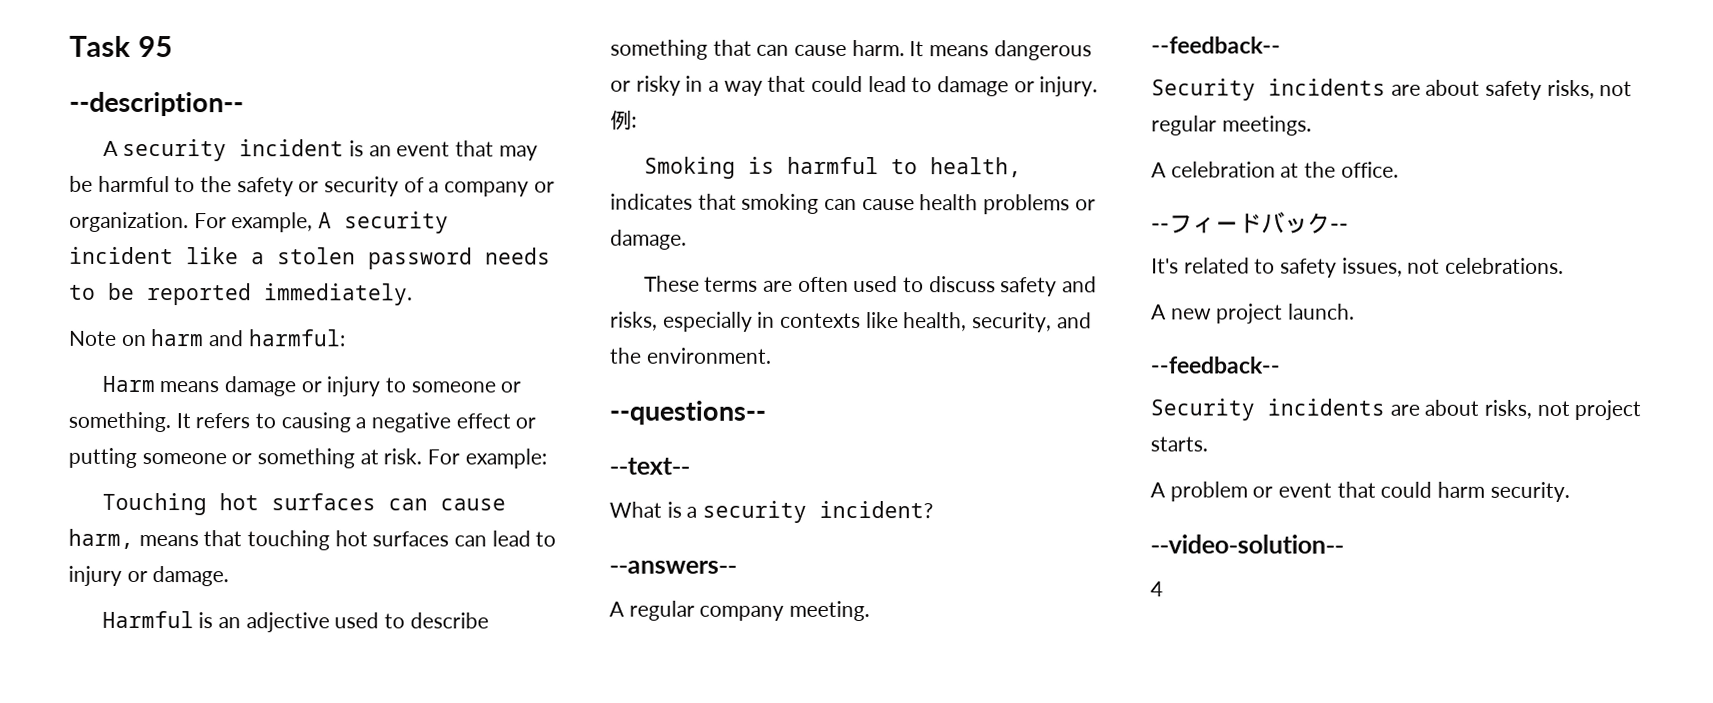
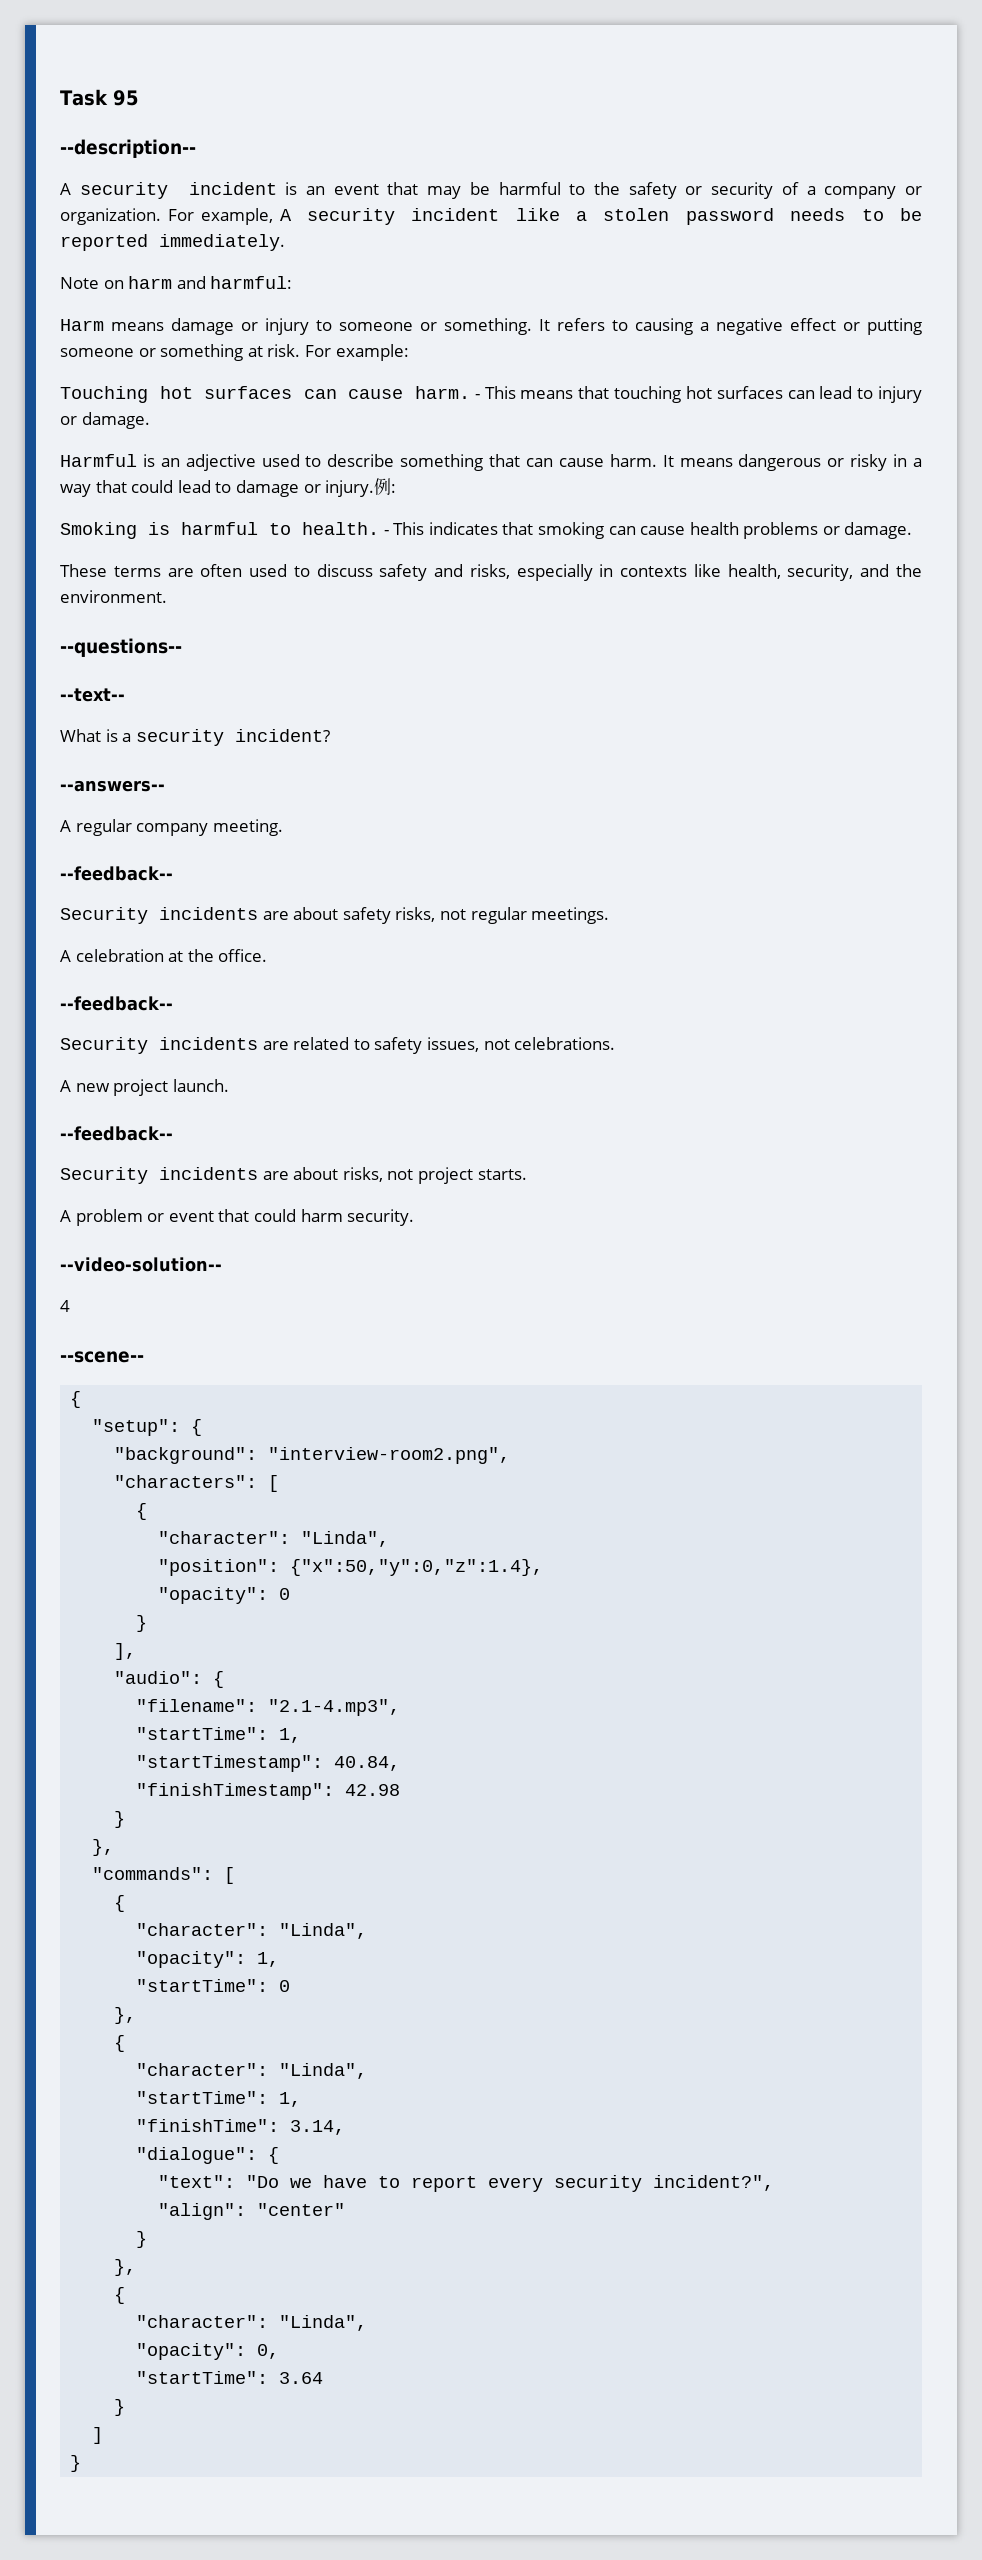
- Touching hot surfaces can cause harm, means that touching hot surfaces can lead to injury or damage.
+ Touching hot surfaces can cause harm. - This means that touching hot surfaces can lead to injury or damage.
- Smoking is harmful to health, indicates that smoking can cause health problems or damage.
+ Smoking is harmful to health. - This indicates that smoking can cause health problems or damage.
  A celebration at the office.
- --フィードバック--
- It's related to safety issues, not celebrations.
+ --feedback--
+ Security incidents are related to safety issues, not celebrations.
+ --scene--
+ {
+ "setup": {
+ "background": "interview-room2.png",
+ "characters": [
+ {
+ "character": "Linda",
+ "position": {"x":50,"y":0,"z":1.4},
+ "opacity": 0
+ }
+ ],
+ "audio": {
+ "filename": "2.1-4.mp3",
+ "startTime": 1,
+ "startTimestamp": 40.84,
+ "finishTimestamp": 42.98
+ }
+ },
+ "commands": [
+ {
+ "character": "Linda",
+ "opacity": 1,
+ "startTime": 0
+ },
+ {
+ "character": "Linda",
+ "startTime": 1,
+ "finishTime": 3.14,
+ "dialogue": {
+ "text": "Do we have to report every security incident?",
+ "align": "center"
+ }
+ },
+ {
+ "character": "Linda",
+ "opacity": 0,
+ "startTime": 3.64
+ }
+ ]
+ }

